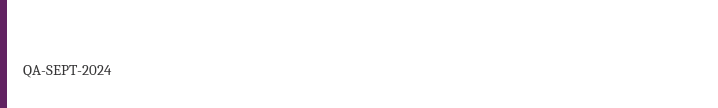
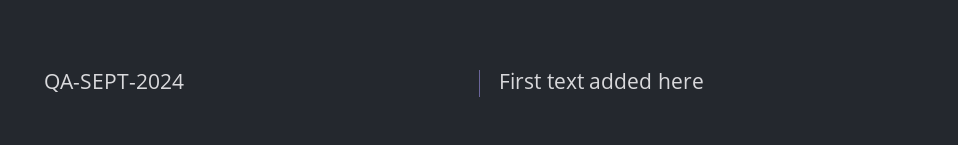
+ First text added here

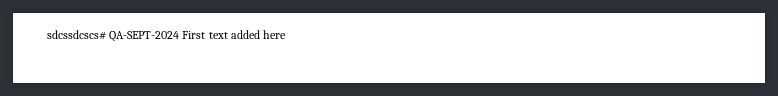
- QA-SEPT-2024
- First text added here
+ sdcssdcscs# QA-SEPT-2024 First text added here

